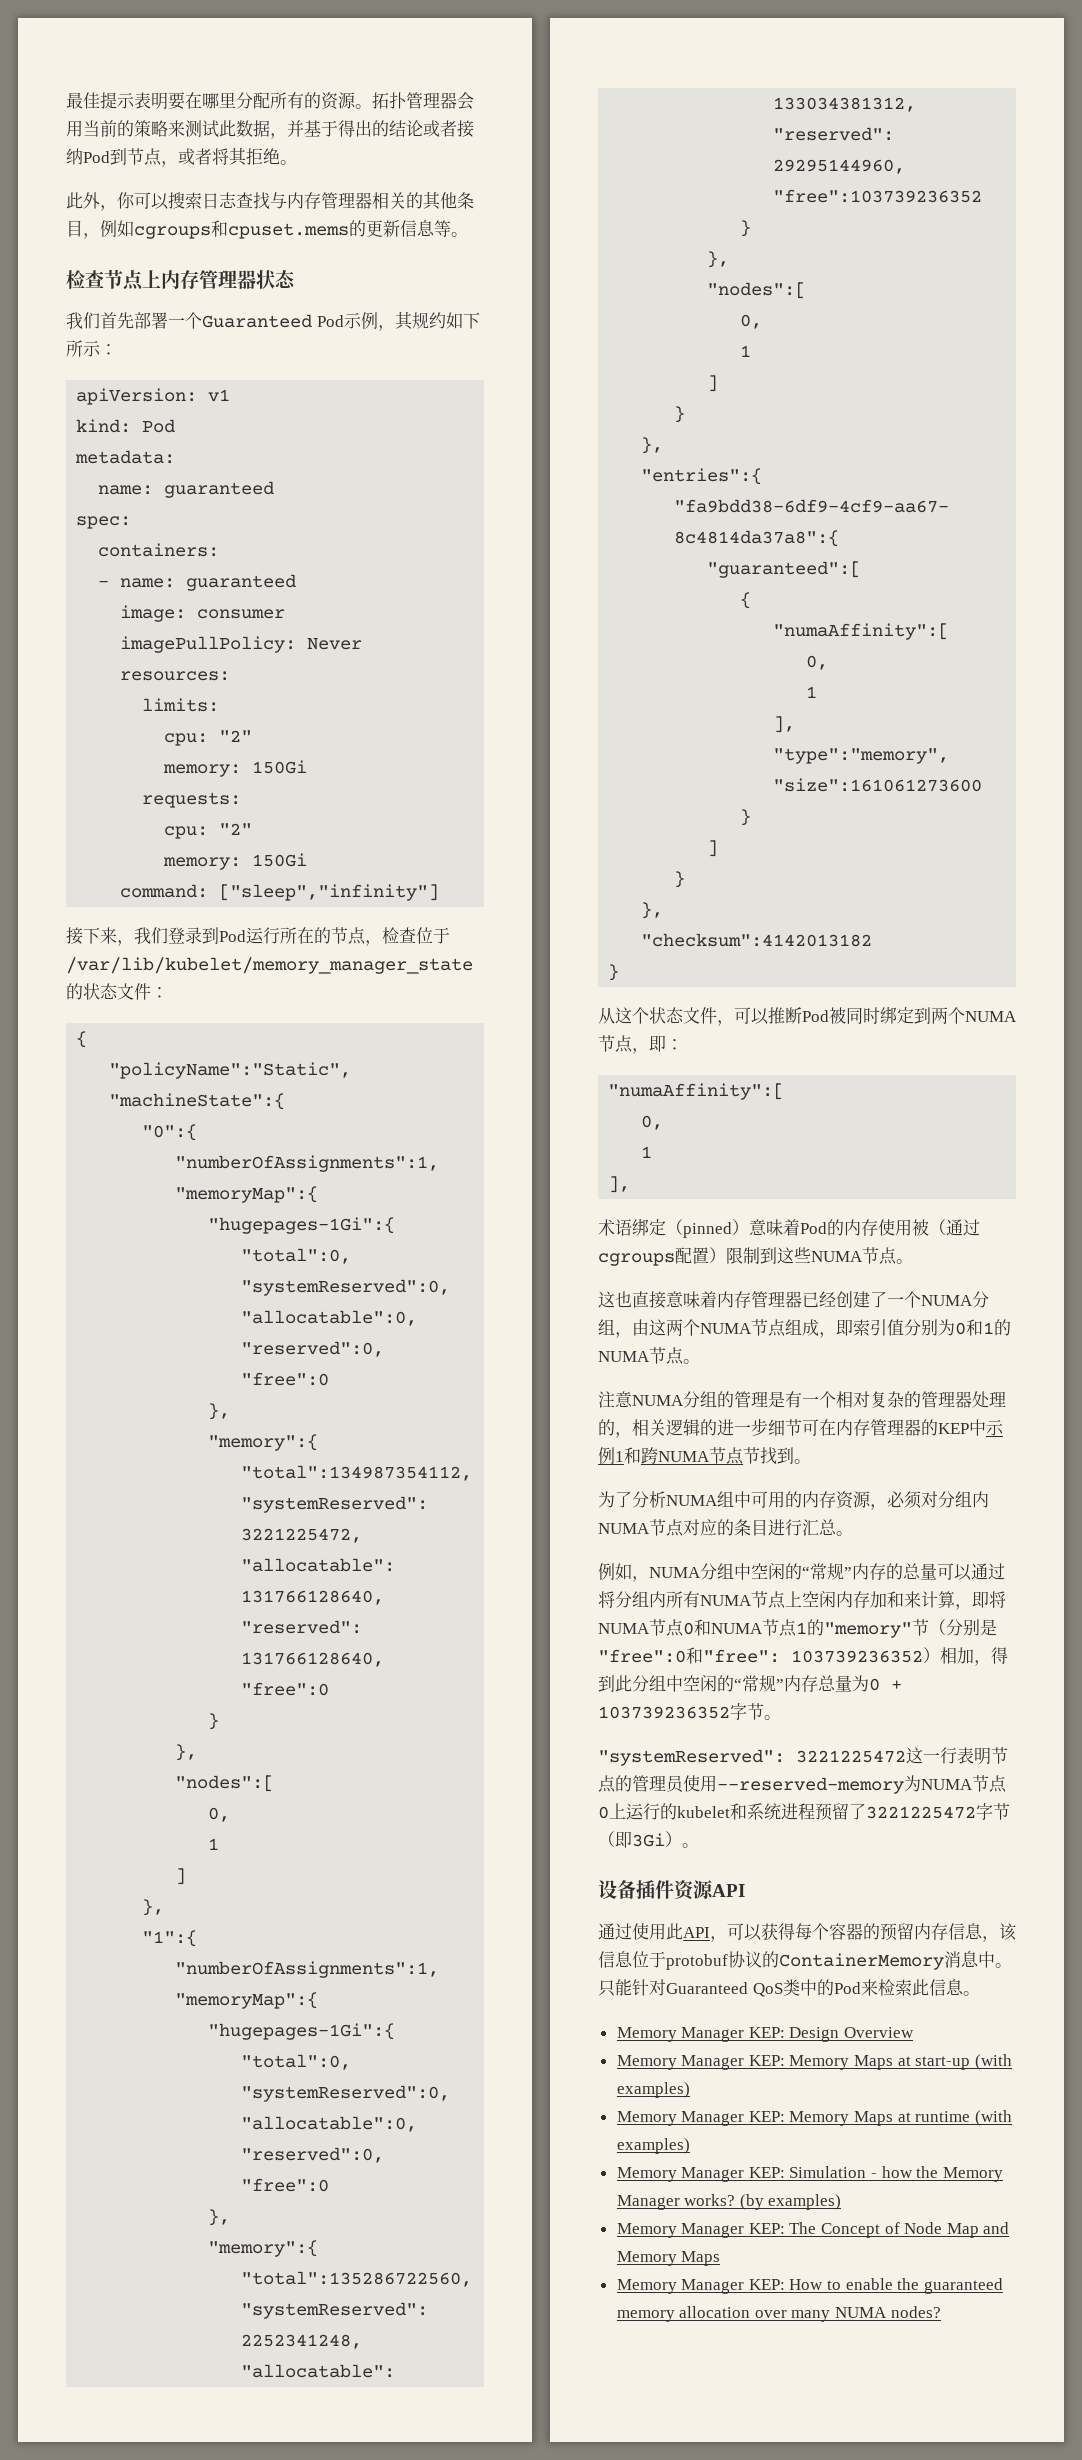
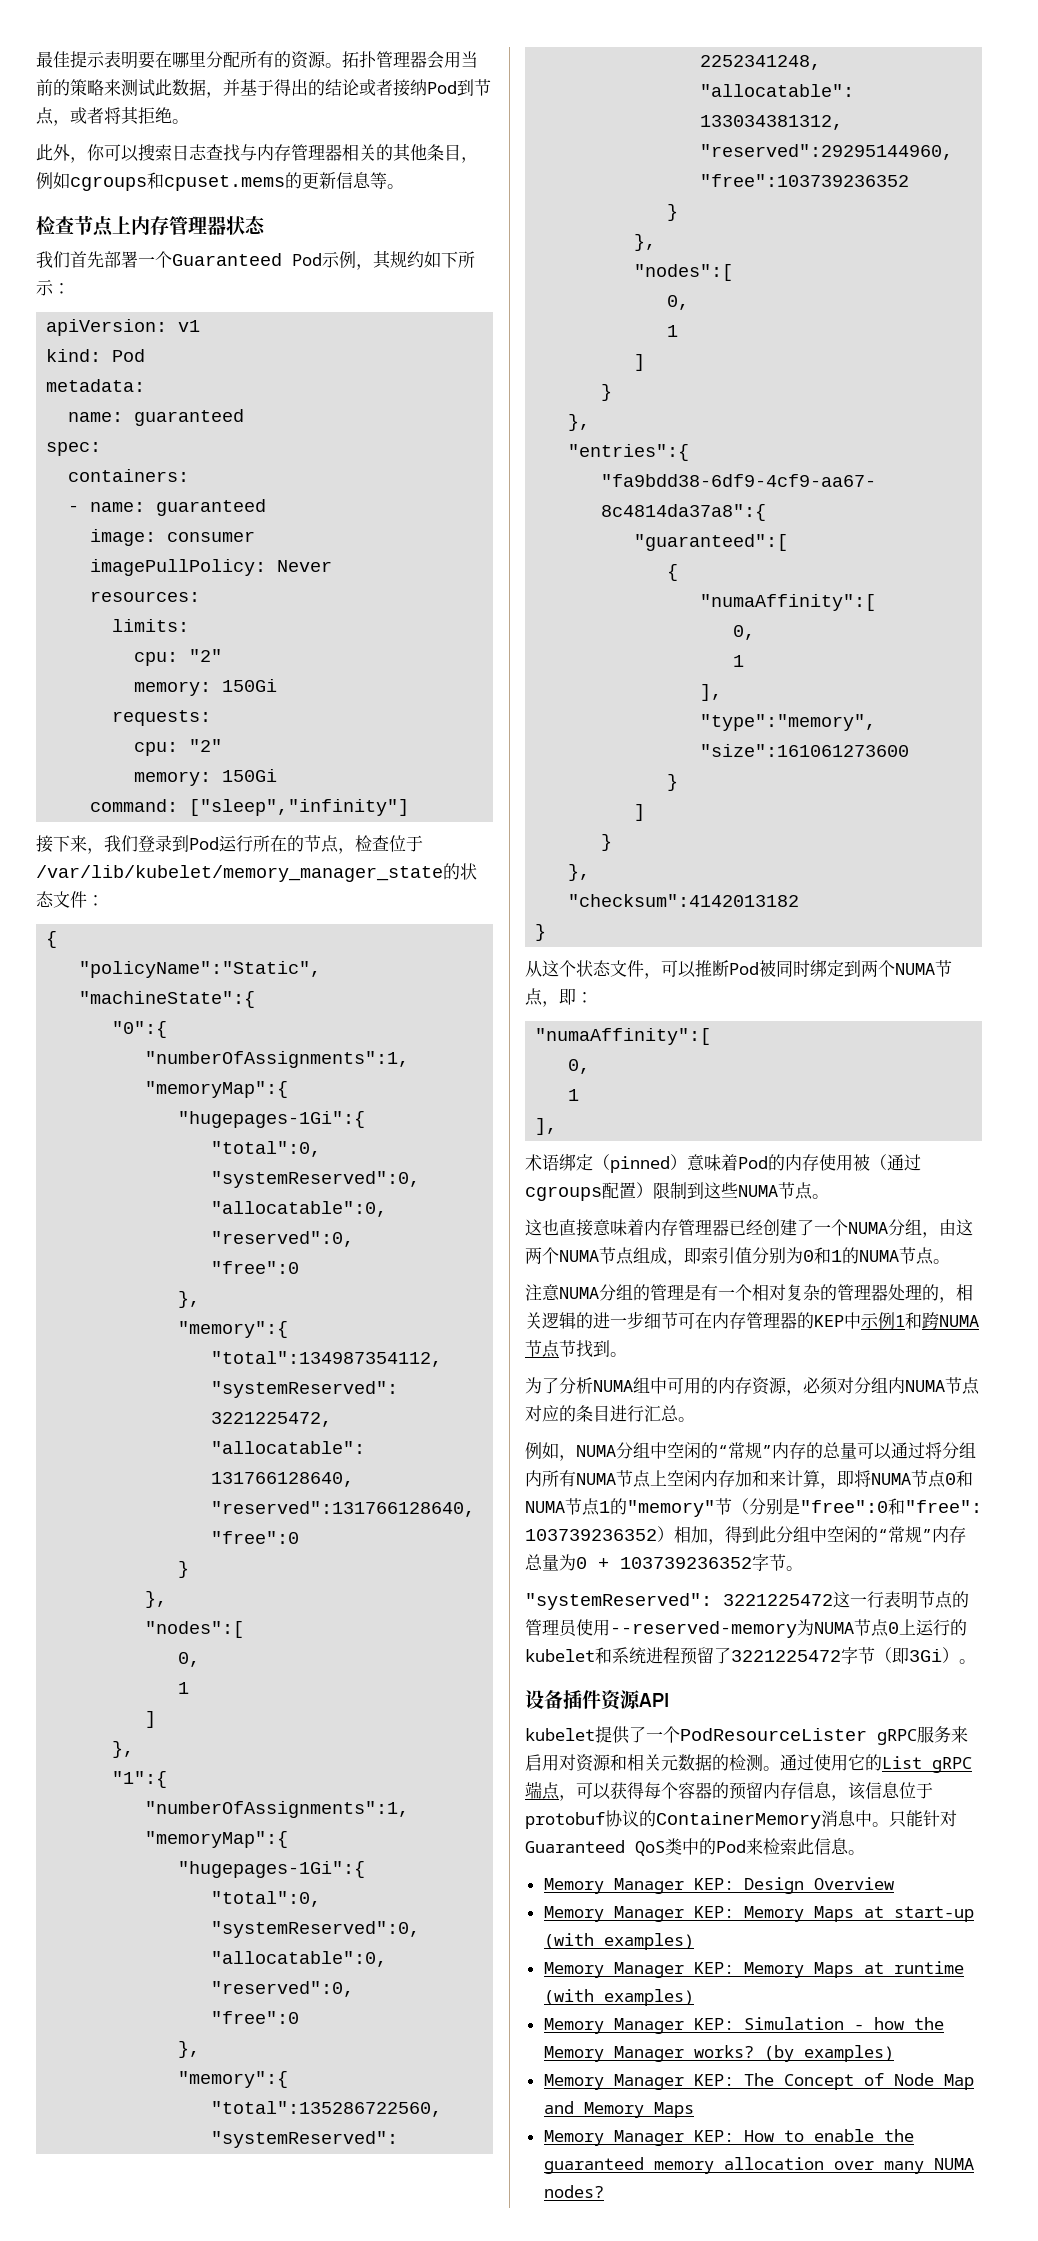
- 通过使用此API，可以获得每个容器的预留内存信息，该信息位于protobuf协议的ContainerMemory消息中。
+ kubelet提供了一个PodResourceLister gRPC服务来启用对资源和相关元数据的检测。通过使用它的List gRPC端点，可以获得每个容器的预留内存信息，该信息位于protobuf协议的ContainerMemory消息中。

